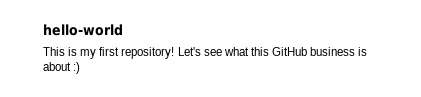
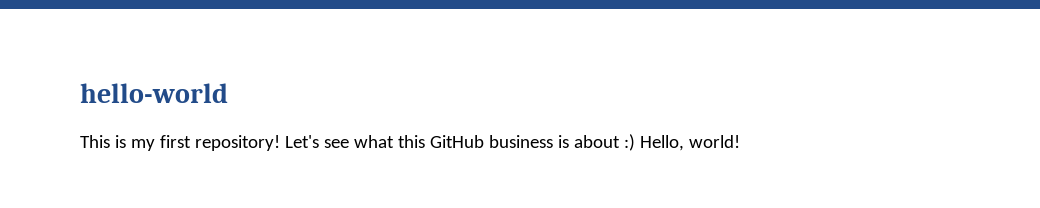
- Let's see what this GitHub business is about :)
+ Let's see what this GitHub business is about :) Hello, world!

